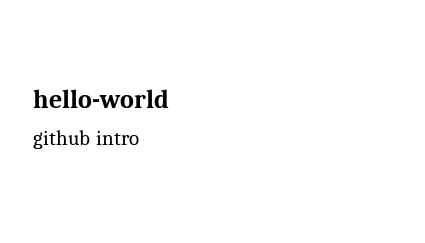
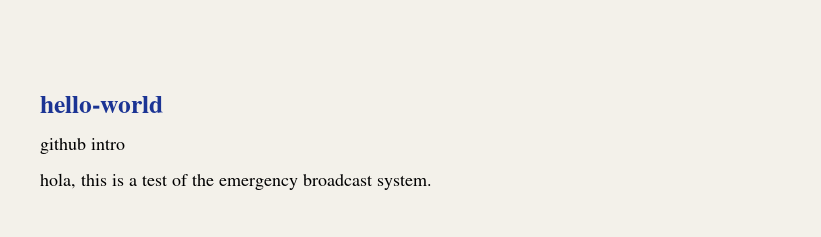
+ hola, this is a test of the emergency broadcast system.

